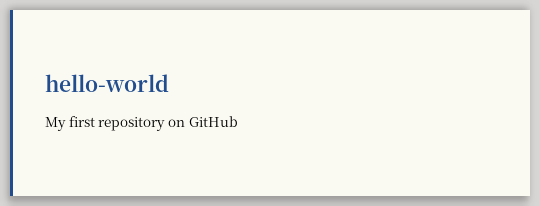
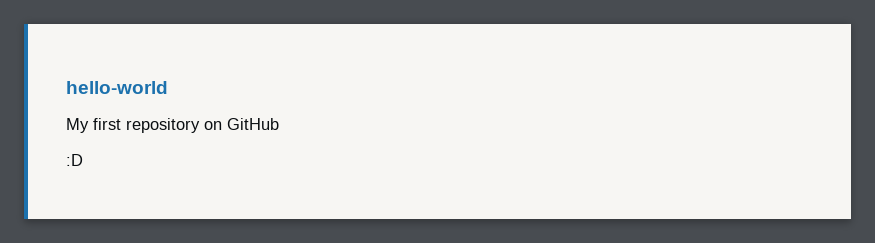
+ :D

